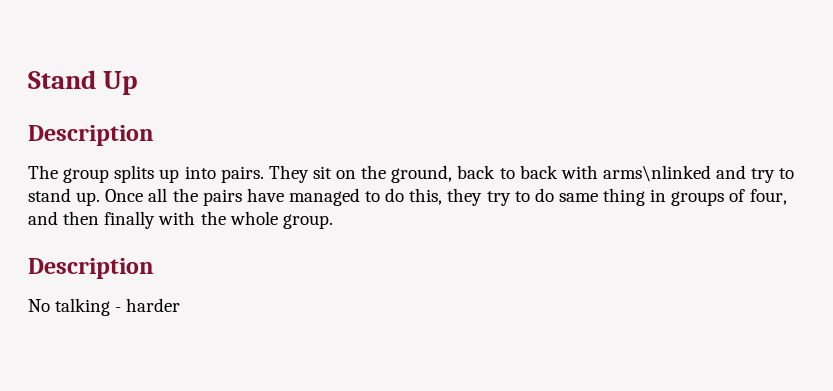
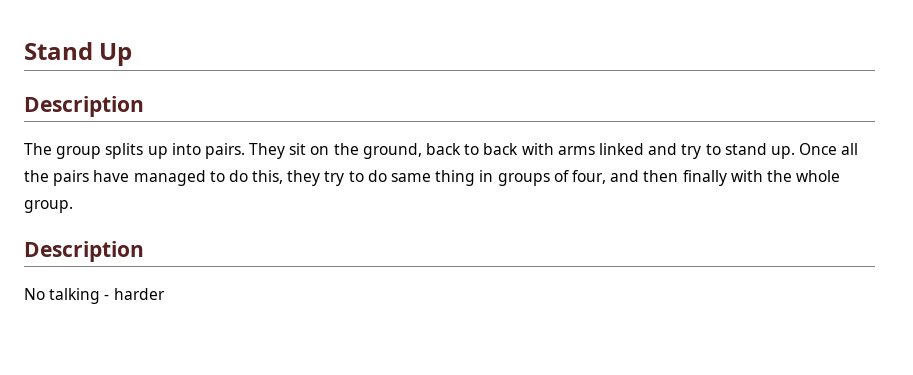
- They sit on the ground, back to back with arms\nlinked and try to stand up.
+ They sit on the ground, back to back with arms linked and try to stand up.

